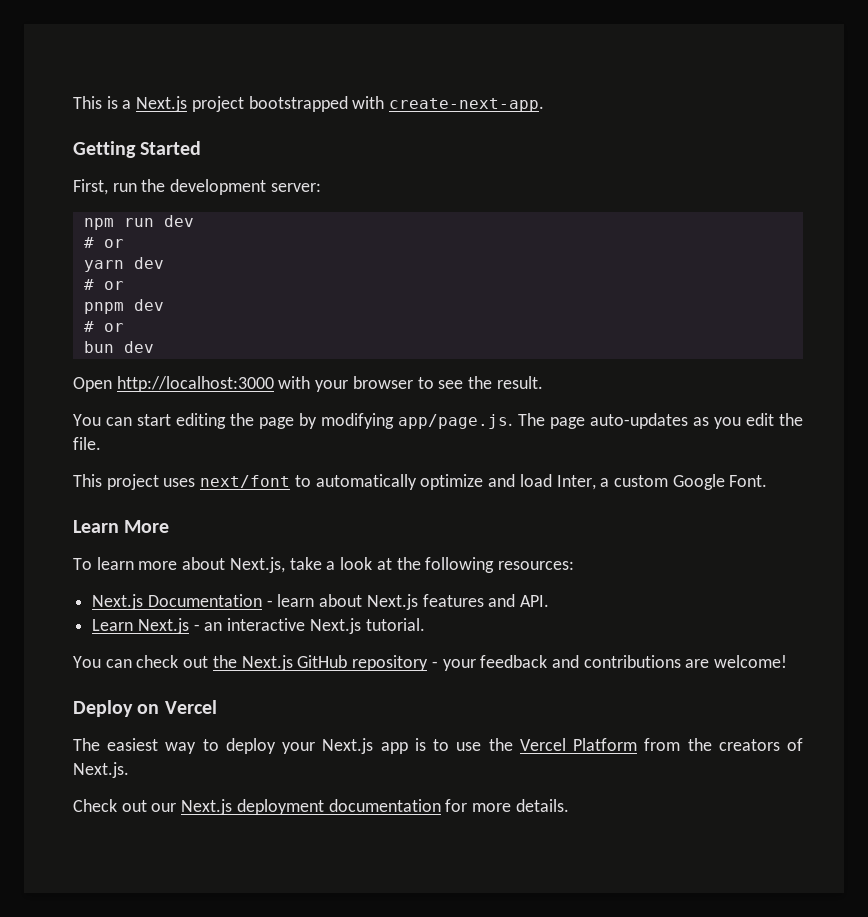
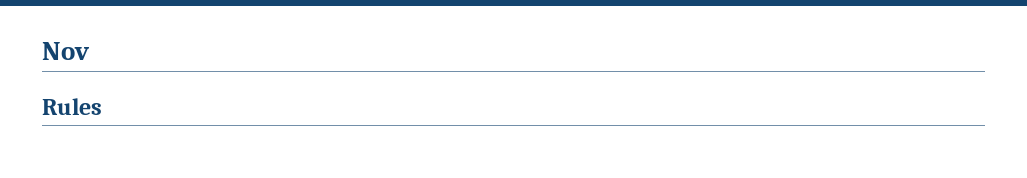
- This is a Next.js project bootstrapped with create-next-app.
- Getting Started
- First, run the development server:
- npm run dev
- # or
- yarn dev
- # or
- pnpm dev
- # or
- bun dev
- Open http://localhost:3000 with your browser to see the result.
- You can start editing the page by modifying app/page.js. The page auto-updates as you edit the file.
- This project uses next/font to automatically optimize and load Inter, a custom Google Font.
- Learn More
- To learn more about Next.js, take a look at the following resources:
- Next.js Documentation - learn about Next.js features and API.
- Learn Next.js - an interactive Next.js tutorial.
- You can check out the Next.js GitHub repository - your feedback and contributions are welcome!
- Deploy on Vercel
- The easiest way to deploy your Next.js app is to use the Vercel Platform from the creators of Next.js.
- Check out our Next.js deployment documentation for more details.
+ Nov
+ Rules

